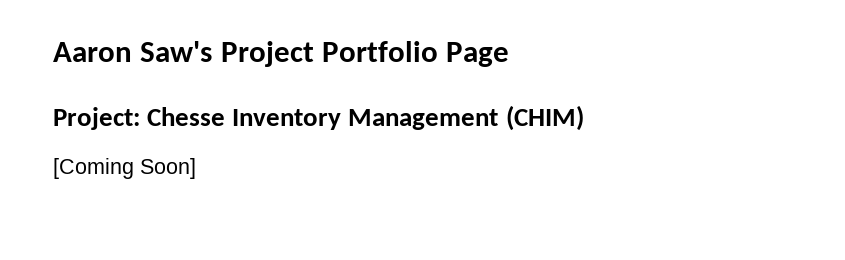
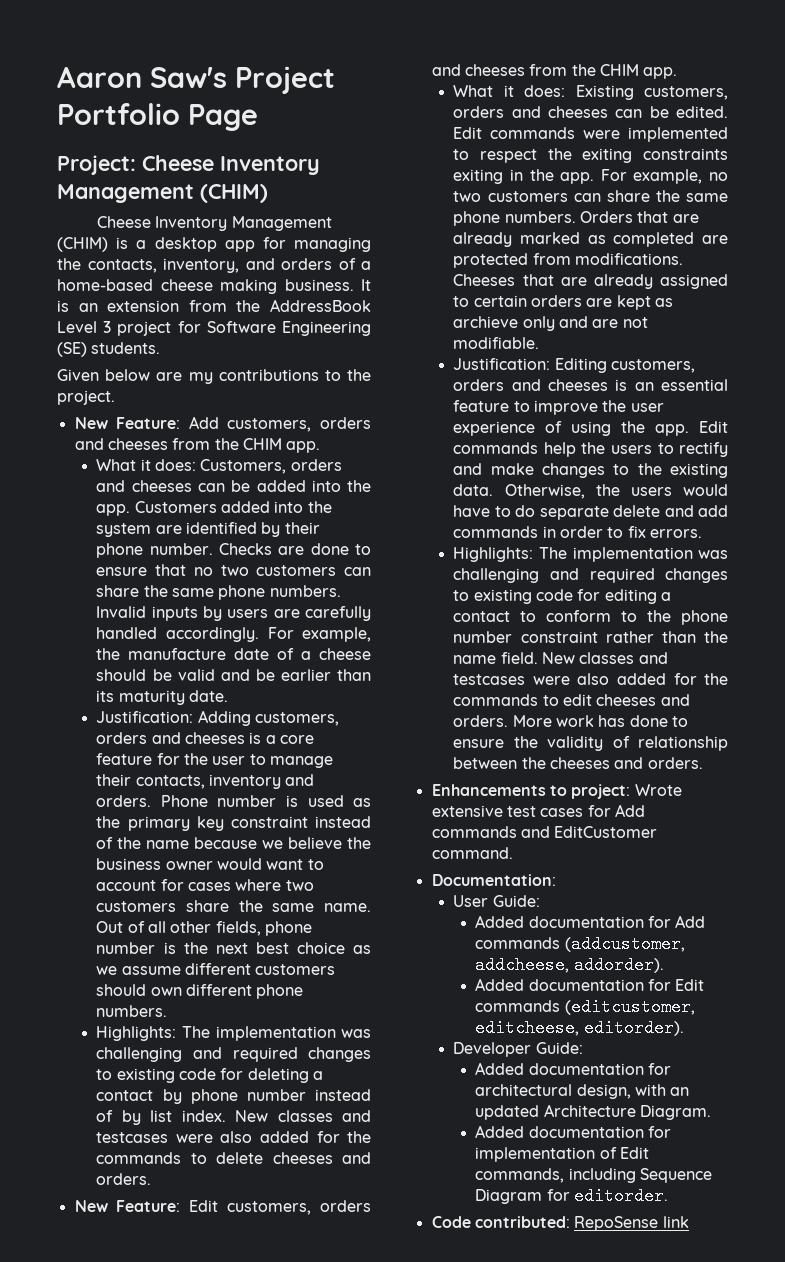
- Project: Chesse Inventory Management (CHIM)
+ Project: Cheese Inventory Management (CHIM)
- [Coming Soon]
+ Cheese Inventory Management (CHIM) is a desktop app for managing the contacts, inventory, and orders of a home-based cheese making business. It is an extension from the AddressBook Level 3 project for Software Engineering (SE) students.
+ Given below are my contributions to the project.
+ New Feature: Add customers, orders and cheeses from the CHIM app.
+ What it does: Customers, orders and cheeses can be added into the app. Customers added into the system are identified by their phone number. Checks are done to ensure that no two customers can share the same phone numbers. Invalid inputs by users are carefully handled accordingly. For example, the manufacture date of a cheese should be valid and be earlier than its maturity date.
+ Justification: Adding customers, orders and cheeses is a core feature for the user to manage their contacts, inventory and orders. Phone number is used as the primary key constraint instead of the name because we believe the business owner would want to account for cases where two customers share the same name. Out of all other fields, phone number is the next best choice as we assume different customers should own different phone numbers.
+ Highlights: The implementation was challenging and required changes to existing code for deleting a contact by phone number instead of by list index. New classes and testcases were also added for the commands to delete cheeses and orders.
+ New Feature: Edit customers, orders and cheeses from the CHIM app.
+ What it does: Existing customers, orders and cheeses can be edited. Edit commands were implemented to respect the exiting constraints exiting in the app. For example, no two customers can share the same phone numbers. Orders that are already marked as completed are protected from modifications. Cheeses that are already assigned to certain orders are kept as archieve only and are not modifiable.
+ Justification: Editing customers, orders and cheeses is an essential feature to improve the user experience of using the app. Edit commands help the users to rectify and make changes to the existing data. Otherwise, the users would have to do separate delete and add commands in order to fix errors.
+ Highlights: The implementation was challenging and required changes to existing code for editing a contact to conform to the phone number constraint rather than the name field. New classes and testcases were also added for the commands to edit cheeses and orders. More work has done to ensure the validity of relationship between the cheeses and orders.
+ Enhancements to project: Wrote extensive test cases for Add commands and EditCustomer command.
+ Documentation:
+ User Guide:
+ Added documentation for Add commands (addcustomer, addcheese, addorder).
+ Added documentation for Edit commands (editcustomer, editcheese, editorder).
+ Developer Guide:
+ Added documentation for architectural design, with an updated Architecture Diagram.
+ Added documentation for implementation of Edit commands, including Sequence Diagram for editorder.
+ Code contributed: RepoSense link

